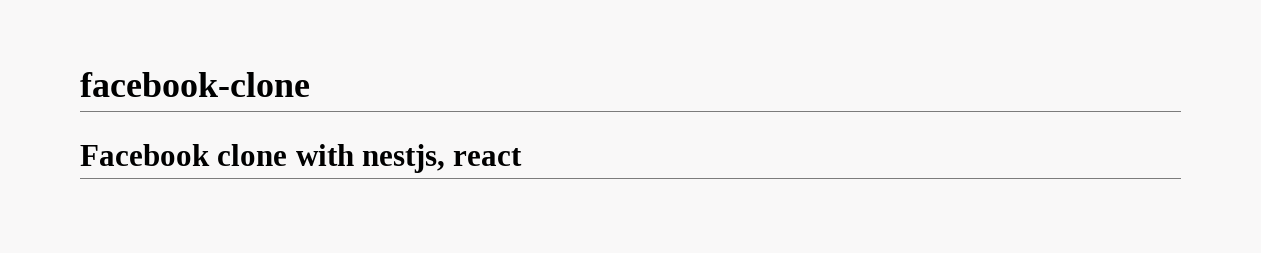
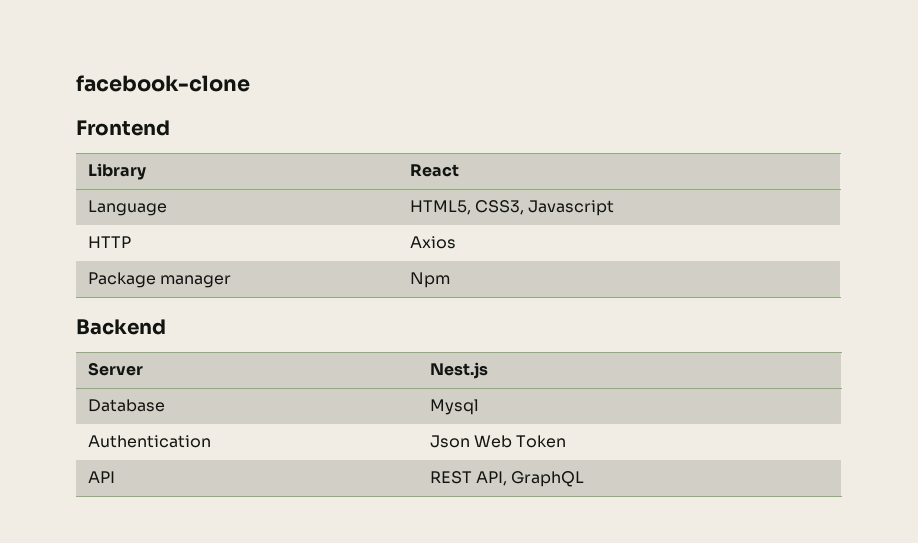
- Facebook clone with nestjs, react
+ Frontend
+ Library | React
+ Language | HTML5, CSS3, Javascript
+ HTTP | Axios
+ Package manager | Npm
+ Backend
+ Server | Nest.js
+ Database | Mysql
+ Authentication | Json Web Token
+ API | REST API, GraphQL

